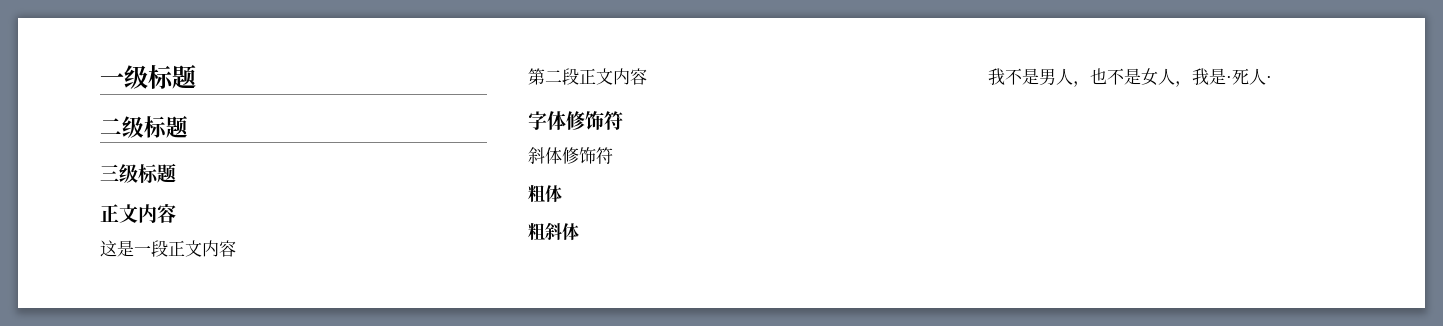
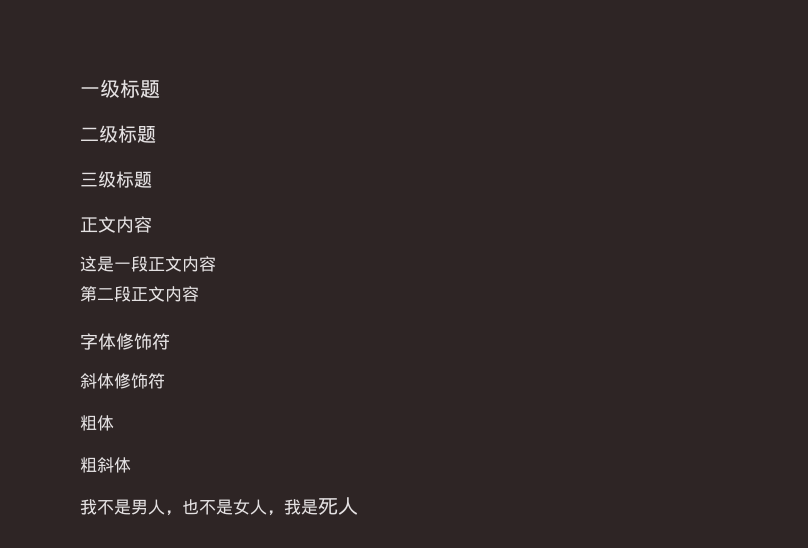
- 我不是男人，也不是女人，我是·死人·
+ 我不是男人，也不是女人，我是死人

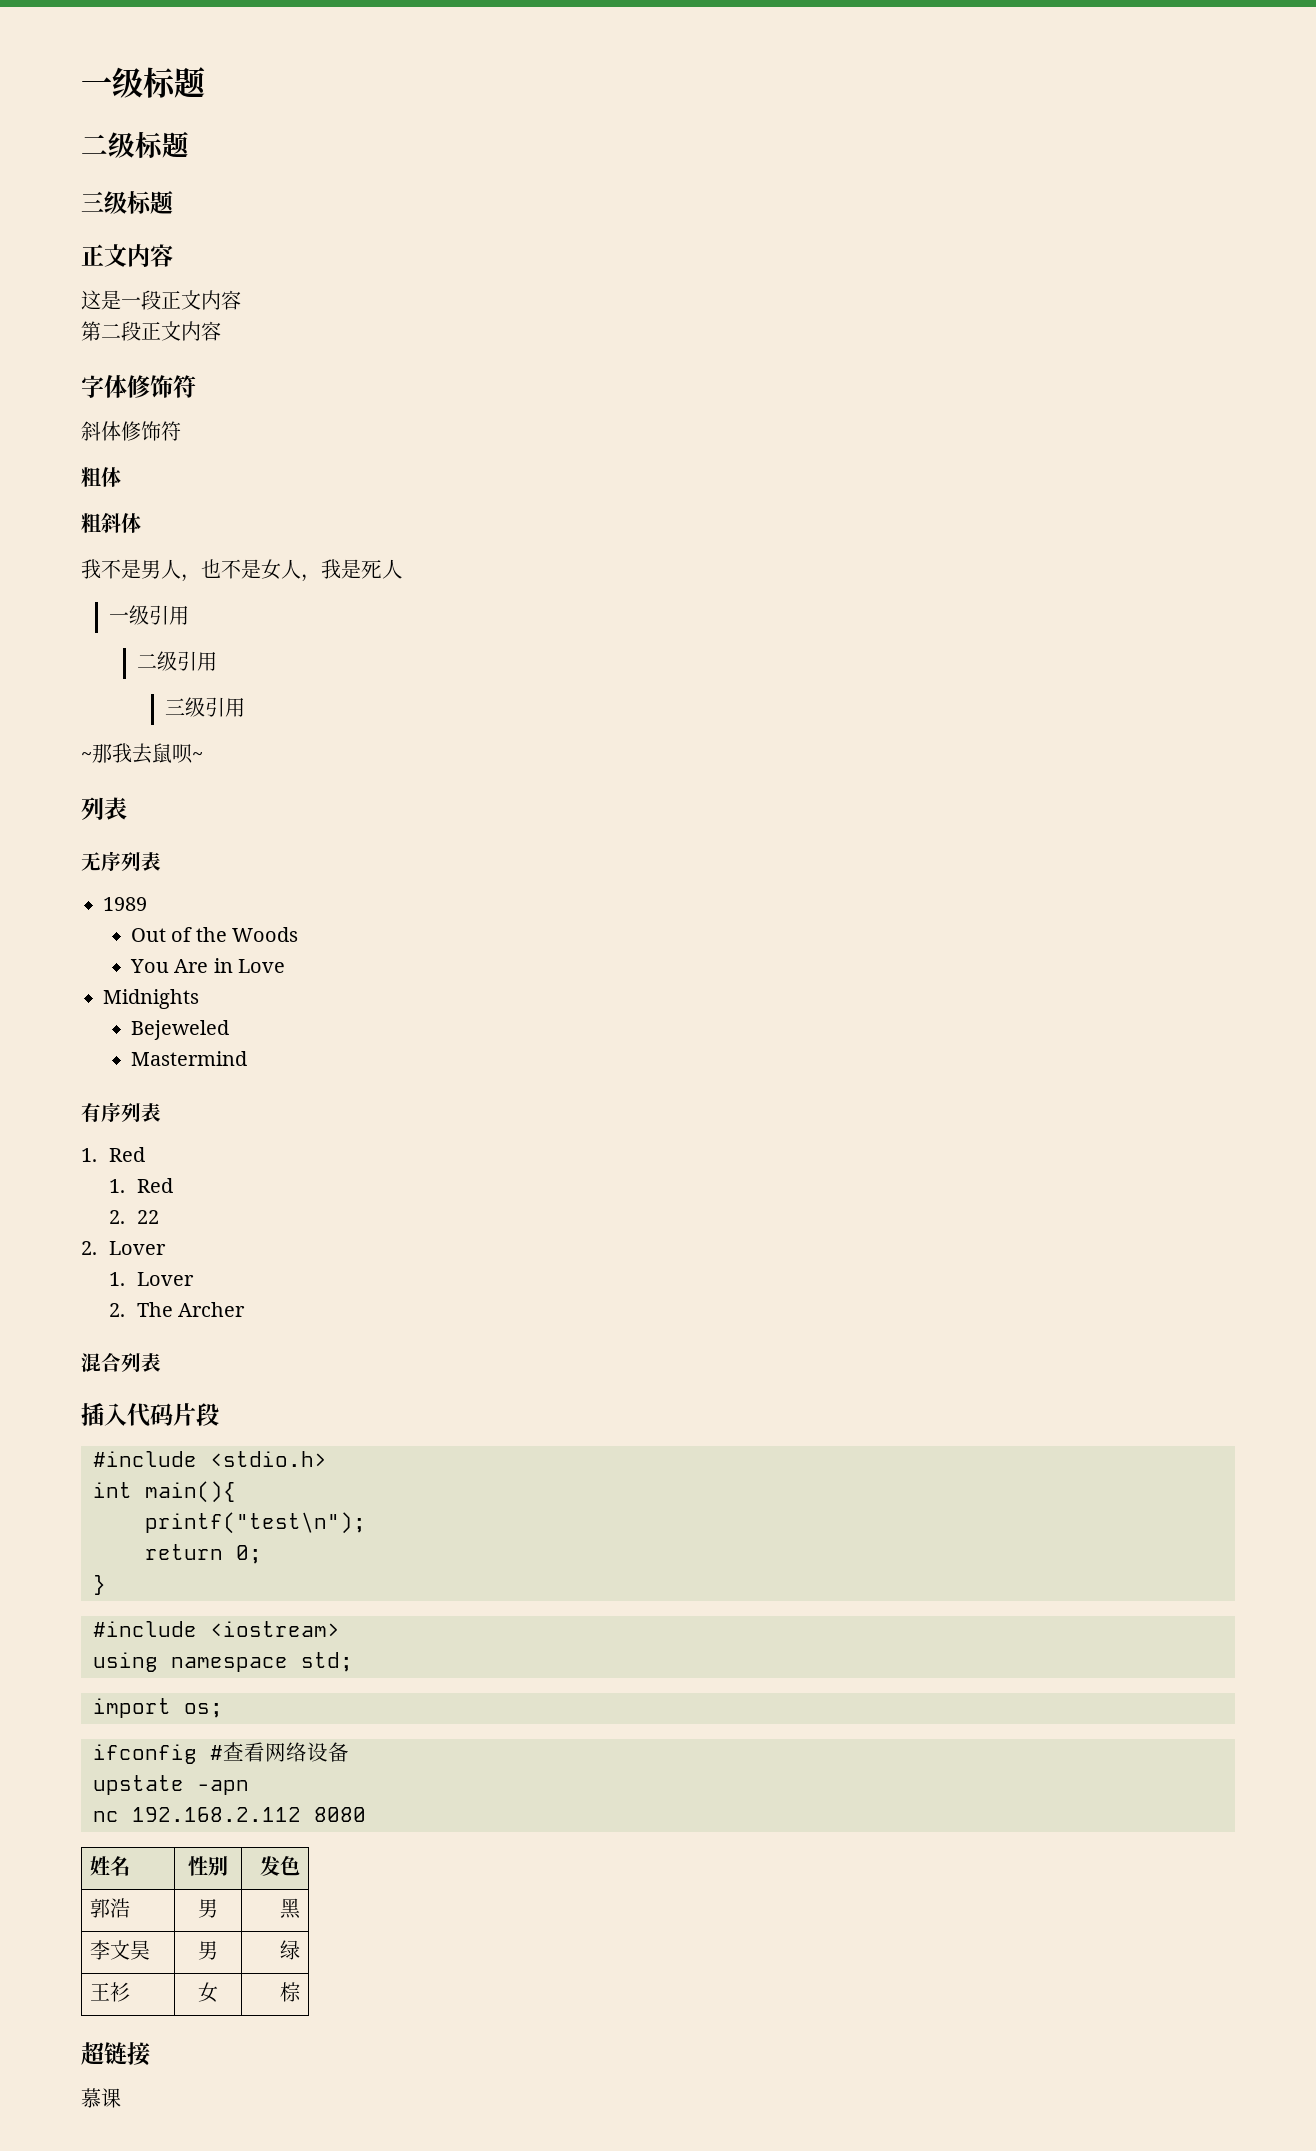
+ 一级引用
+ 二级引用
+ 三级引用
+ ~那我去鼠呗~
+ 列表
+ 无序列表
+ 1989
+ Out of the Woods
+ You Are in Love
+ Midnights
+ Bejeweled
+ Mastermind
+ 有序列表
+ 1. Red
+ 1. Red
+ 2. 22
+ 2. Lover
+ 1. Lover
+ 2. The Archer
+ 混合列表
+ 插入代码片段
+ #include <stdio.h>
+ int main(){
+ printf("test\n");
+ return 0;
+ }
+ #include <iostream>
+ using namespace std;
+ import os;
+ ifconfig #查看网络设备
+ upstate -apn
+ nc 192.168.2.112 8080
+ 姓名 | 性别 | 发色
+ 郭浩 | 男 | 黑
+ 李文昊 | 男 | 绿
+ 王衫 | 女 | 棕
+ 超链接
+ 慕课

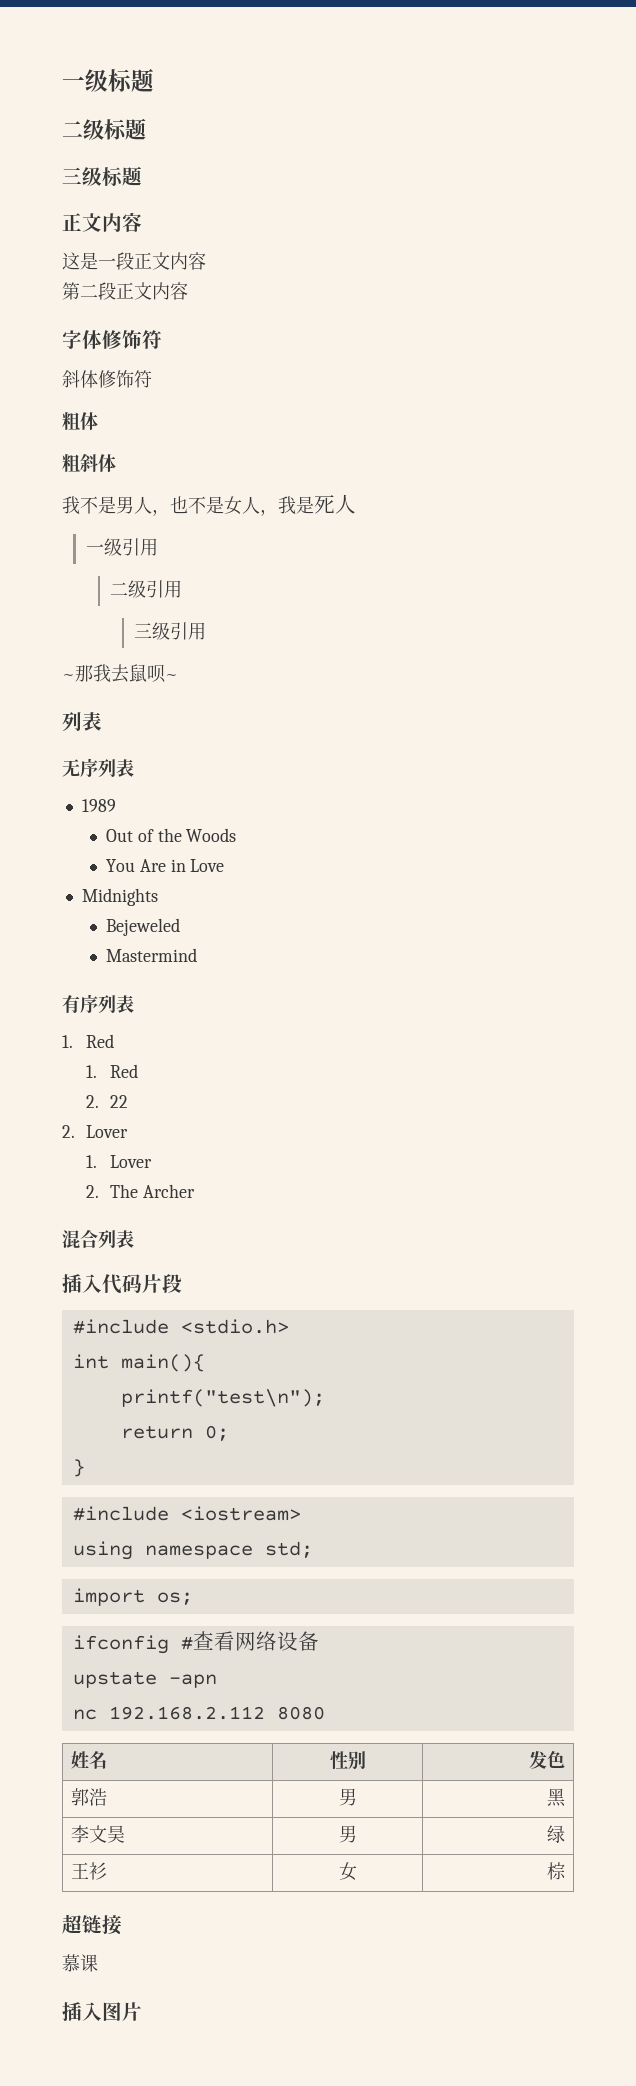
+ 插入图片

